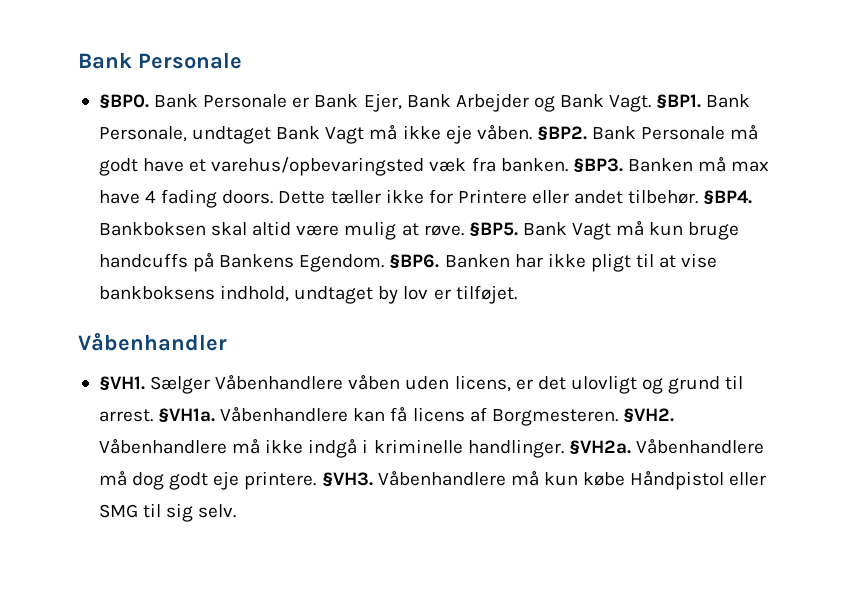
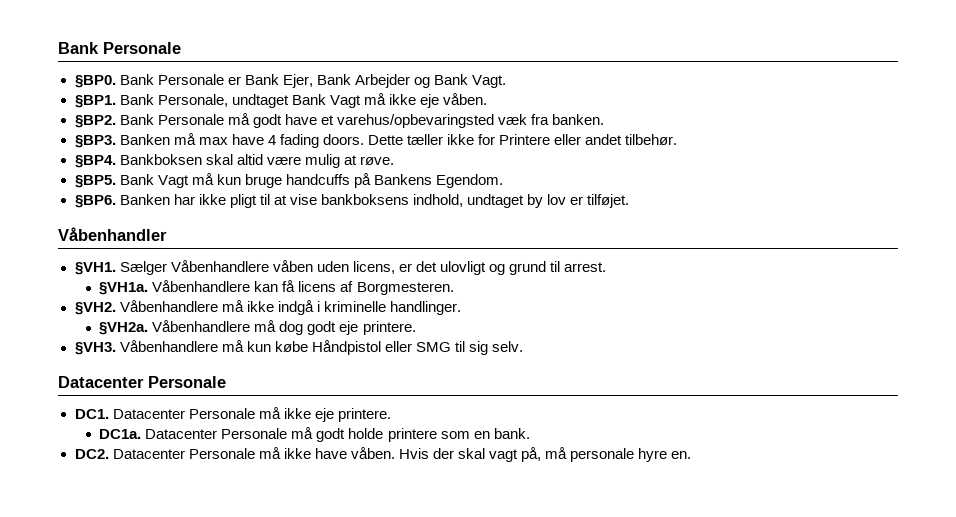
- Bank Personale er Bank Ejer, Bank Arbejder og Bank Vagt. §BP1.
+ Bank Personale er Bank Ejer, Bank Arbejder og Bank Vagt.
+ §BP1.
- Bank Personale, undtaget Bank Vagt må ikke eje våben. §BP2.
+ Bank Personale, undtaget Bank Vagt må ikke eje våben.
+ §BP2.
- Bank Personale må godt have et varehus/opbevaringsted væk fra banken. §BP3.
+ Bank Personale må godt have et varehus/opbevaringsted væk fra banken.
+ §BP3.
- Dette tæller ikke for Printere eller andet tilbehør. §BP4.
+ Dette tæller ikke for Printere eller andet tilbehør.
+ §BP4.
- Bankboksen skal altid være mulig at røve. §BP5.
+ Bankboksen skal altid være mulig at røve.
+ §BP5.
- Bank Vagt må kun bruge handcuffs på Bankens Egendom. §BP6.
+ Bank Vagt må kun bruge handcuffs på Bankens Egendom.
+ §BP6.
- Sælger Våbenhandlere våben uden licens, er det ulovligt og grund til arrest. §VH1a.
+ Sælger Våbenhandlere våben uden licens, er det ulovligt og grund til arrest.
+ §VH1a.
- Våbenhandlere kan få licens af Borgmesteren. §VH2.
+ Våbenhandlere kan få licens af Borgmesteren.
+ §VH2.
- Våbenhandlere må ikke indgå i kriminelle handlinger. §VH2a.
+ Våbenhandlere må ikke indgå i kriminelle handlinger.
+ §VH2a.
- Våbenhandlere må dog godt eje printere. §VH3.
+ Våbenhandlere må dog godt eje printere.
+ §VH3.
  Våbenhandlere må kun købe Håndpistol eller SMG til sig selv.
+ Datacenter Personale
+ DC1. Datacenter Personale må ikke eje printere.
+ DC1a. Datacenter Personale må godt holde printere som en bank.
+ DC2. Datacenter Personale må ikke have våben. Hvis der skal vagt på, må personale hyre en.

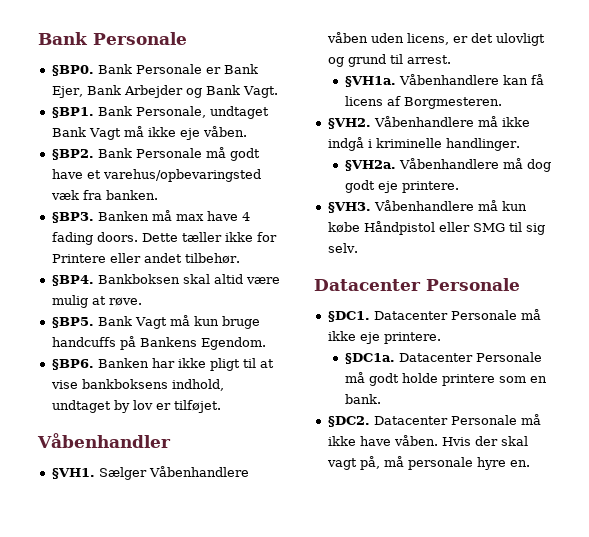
- DC1. Datacenter Personale må ikke eje printere.
+ §DC1. Datacenter Personale må ikke eje printere.
- DC1a.
+ §DC1a.
- DC2. Datacenter Personale må ikke have våben.
+ §DC2. Datacenter Personale må ikke have våben.

